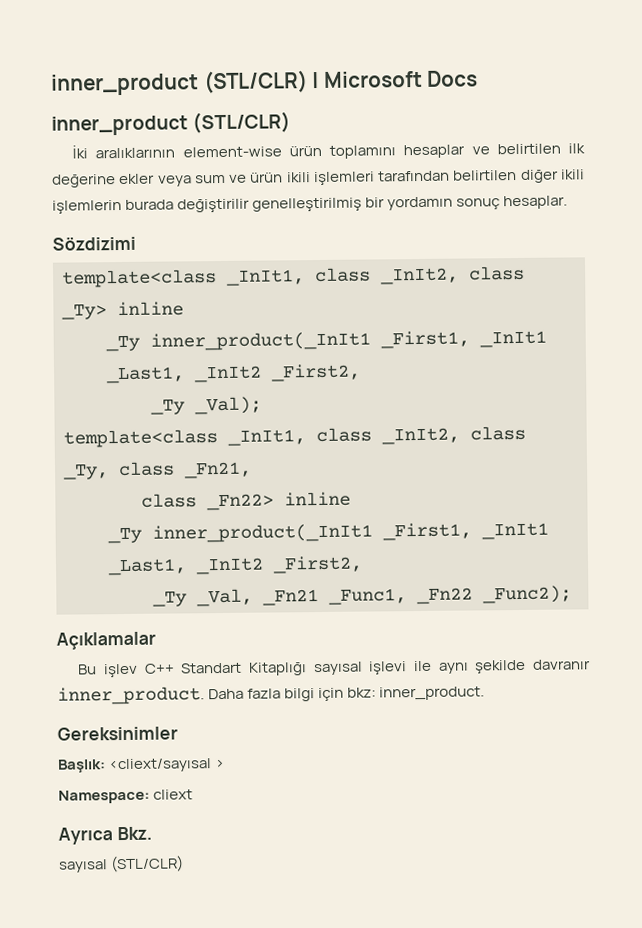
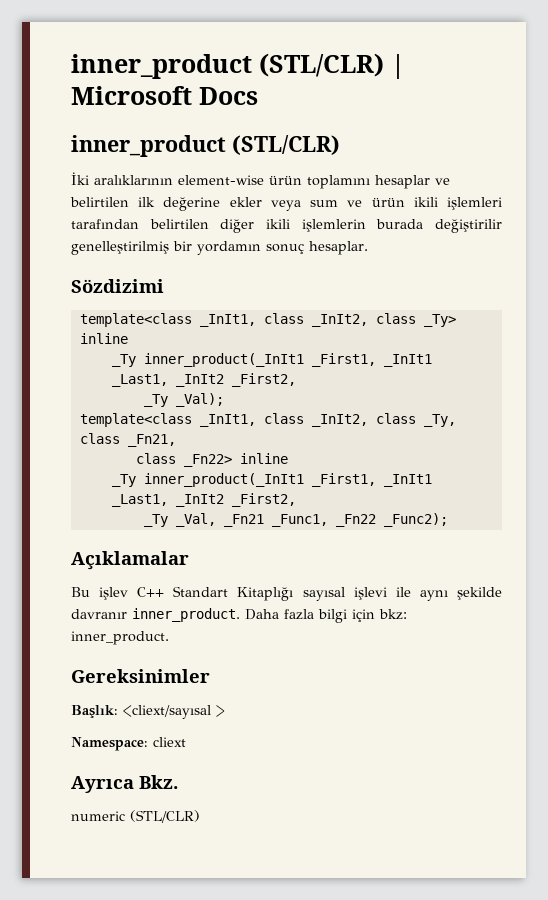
- sayısal (STL/CLR)
+ numeric (STL/CLR)

